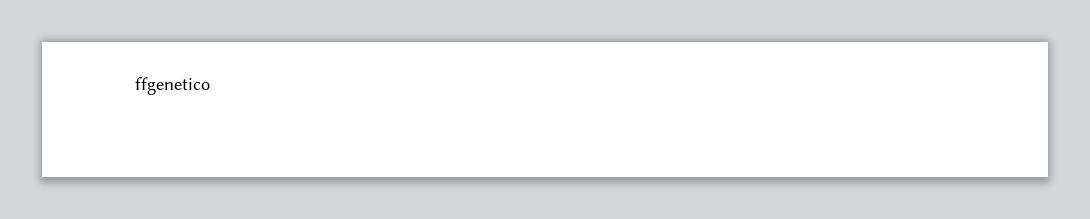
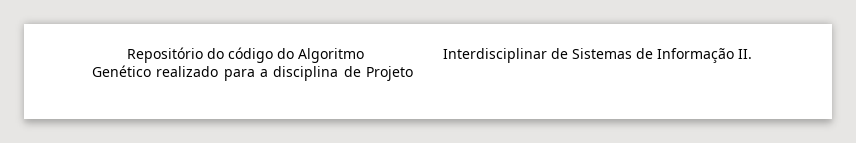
- ffgenetico
+ Repositório do código do Algoritmo Genético realizado para a disciplina de Projeto Interdisciplinar de Sistemas de Informação II.

